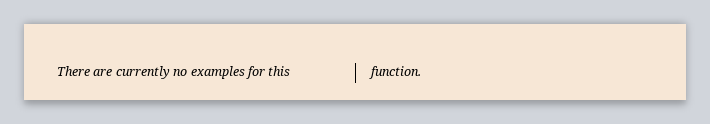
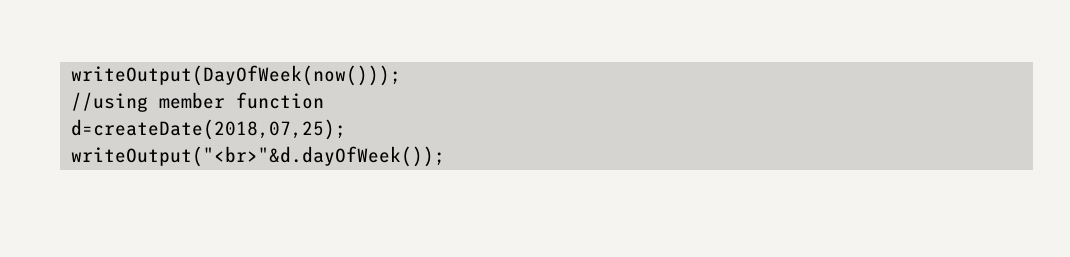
- There are currently no examples for this function.
+ writeOutput(DayOfWeek(now()));
+ //using member function
+ d=createDate(2018,07,25);
+ writeOutput("<br>"&d.dayOfWeek());

